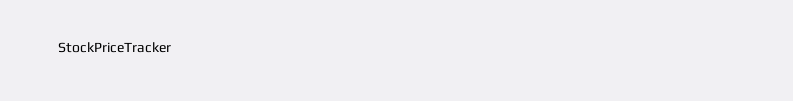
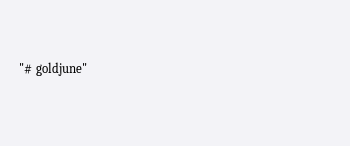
- StockPriceTracker
+ "# goldjune"

